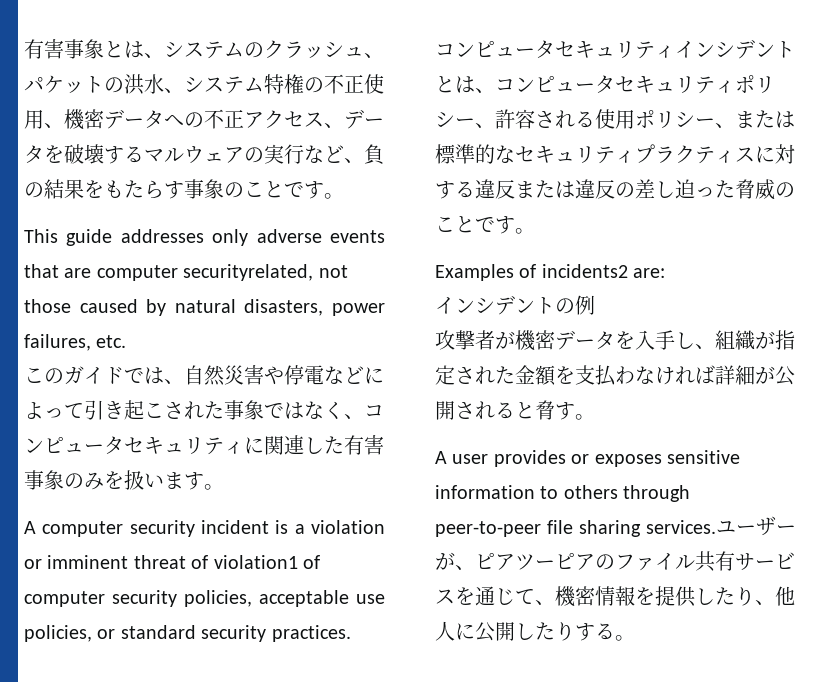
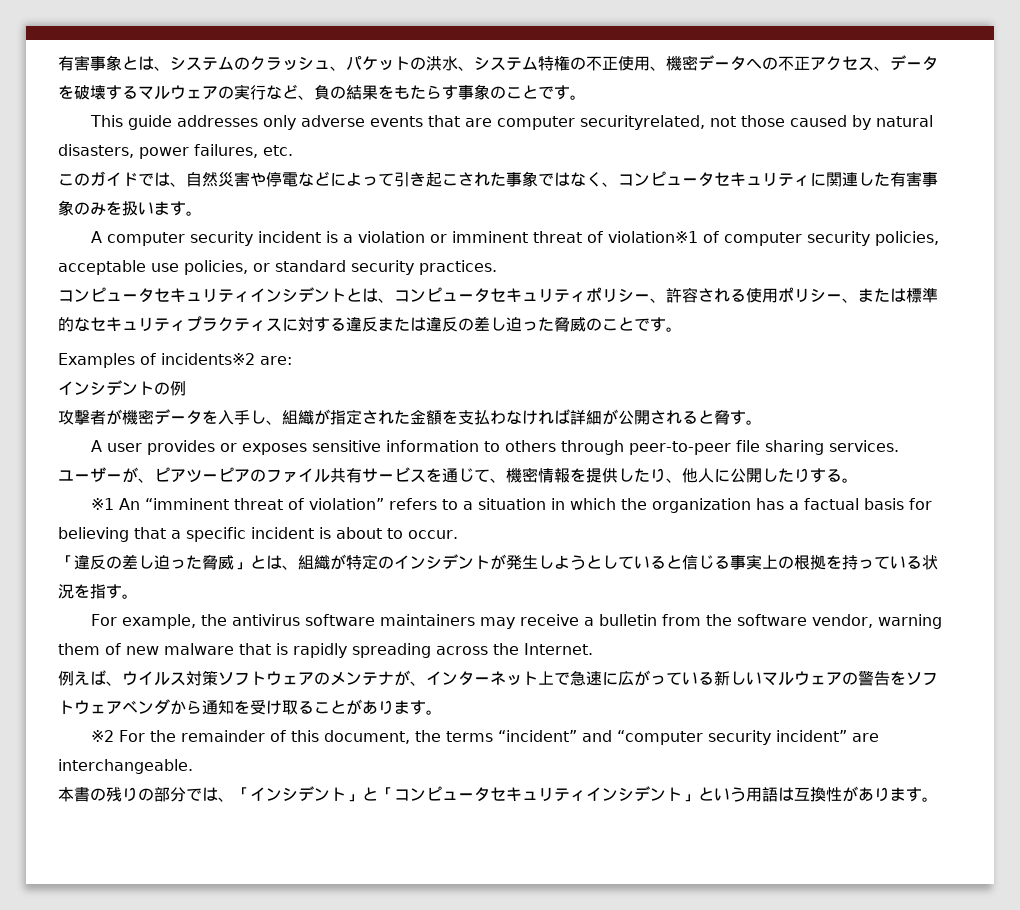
- A computer security incident is a violation or imminent threat of violation1 of computer security policies, acceptable use policies, or standard security practices.
+ A computer security incident is a violation or imminent threat of violation※1 of computer security policies, acceptable use policies, or standard security practices.
- Examples of incidents2 are:
+ Examples of incidents※2 are:
- A user provides or exposes sensitive information to others through peer-to-peer file sharing services.ユーザーが、ピアツーピアのファイル共有サービスを通じて、機密情報を提供したり、他人に公開したりする。
+ A user provides or exposes sensitive information to others through peer-to-peer file sharing services.
+ ユーザーが、ピアツーピアのファイル共有サービスを通じて、機密情報を提供したり、他人に公開したりする。
+ ※1 An “imminent threat of violation” refers to a situation in which the organization has a factual basis for believing that a specific incident is about to occur.
+ 「違反の差し迫った脅威」とは、組織が特定のインシデントが発生しようとしていると信じる事実上の根拠を持っている状況を指す。
+ For example, the antivirus software maintainers may receive a bulletin from the software vendor, warning them of new malware that is rapidly spreading across the Internet.
+ 例えば、ウイルス対策ソフトウェアのメンテナが、インターネット上で急速に広がっている新しいマルウェアの警告をソフトウェアベンダから通知を受け取ることがあります。
+ ※2 For the remainder of this document, the terms “incident” and “computer security incident” are interchangeable.
+ 本書の残りの部分では、「インシデント」と「コンピュータセキュリティインシデント」という用語は互換性があります。

